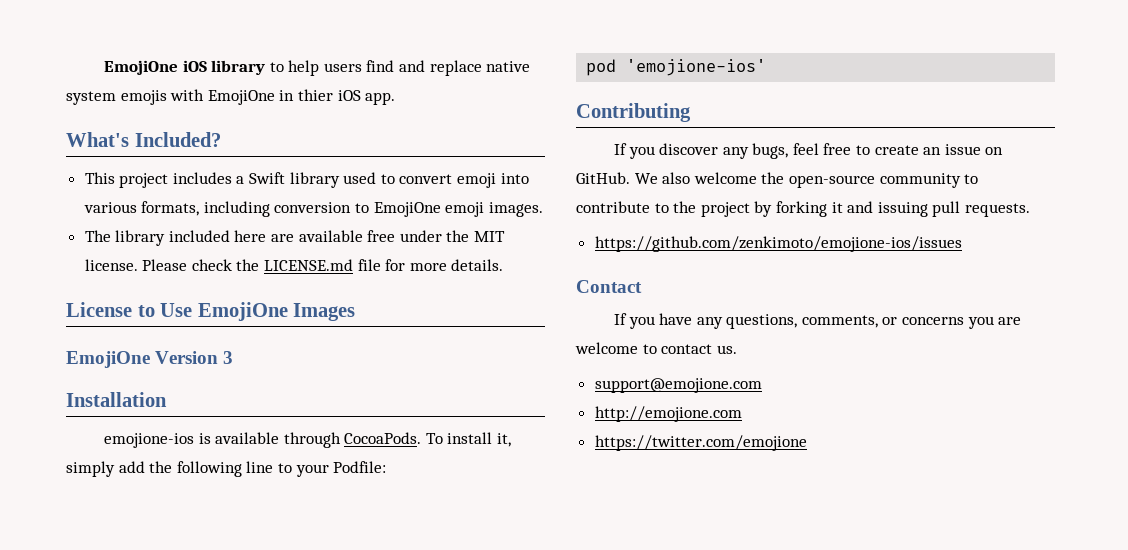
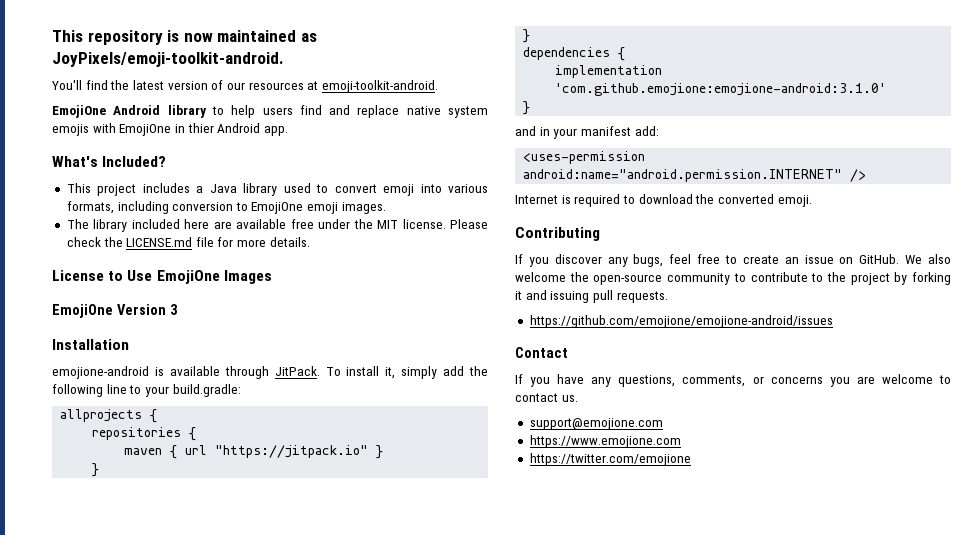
- EmojiOne iOS library to help users find and replace native system emojis with EmojiOne in thier iOS app.
+ This repository is now maintained as JoyPixels/emoji-toolkit-android.
+ You'll find the latest version of our resources at emoji-toolkit-android.
+ EmojiOne Android library to help users find and replace native system emojis with EmojiOne in thier Android app.
- This project includes a Swift library used to convert emoji into various formats, including conversion to EmojiOne emoji images.
+ This project includes a Java library used to convert emoji into various formats, including conversion to EmojiOne emoji images.
- emojione-ios is available through CocoaPods.
+ emojione-android is available through JitPack.
- To install it, simply add the following line to your Podfile:
- pod 'emojione-ios'
+ To install it, simply add the following line to your build.gradle:
+ allprojects {
+ repositories {
+ maven { url "https://jitpack.io" }
+ }
+ }
+ dependencies {
+ implementation 'com.github.emojione:emojione-android:3.1.0'
+ }
+ and in your manifest add:
+ <uses-permission android:name="android.permission.INTERNET" />
+ Internet is required to download the converted emoji.
- https://github.com/zenkimoto/emojione-ios/issues
+ https://github.com/emojione/emojione-android/issues
- http://emojione.com
+ https://www.emojione.com

